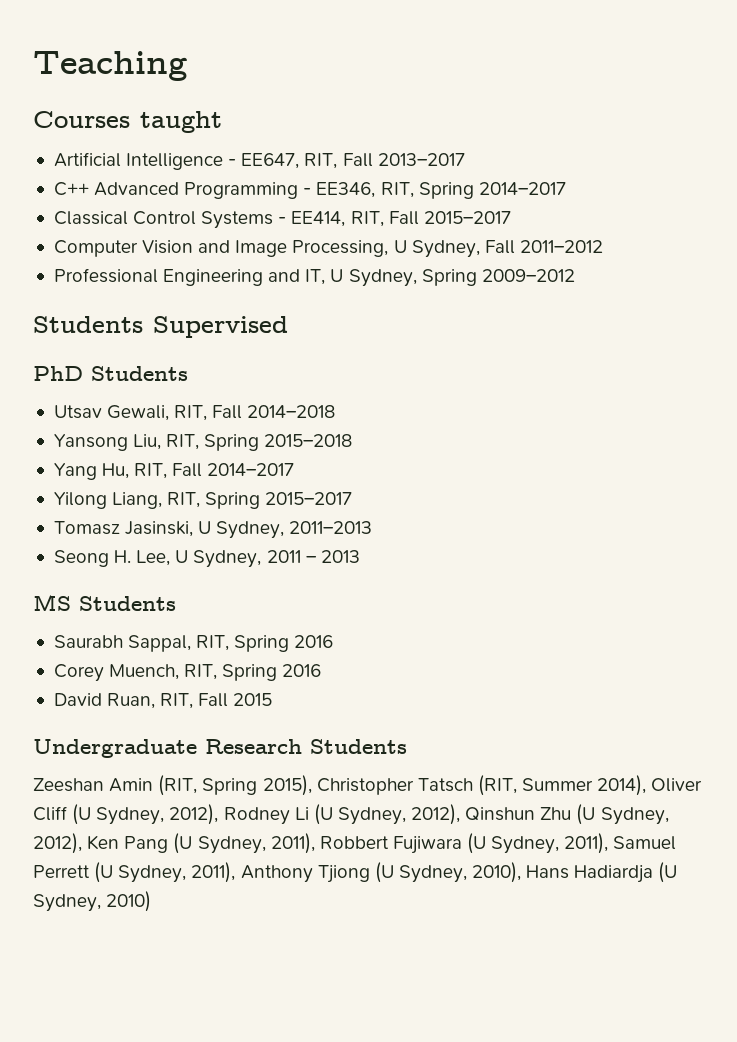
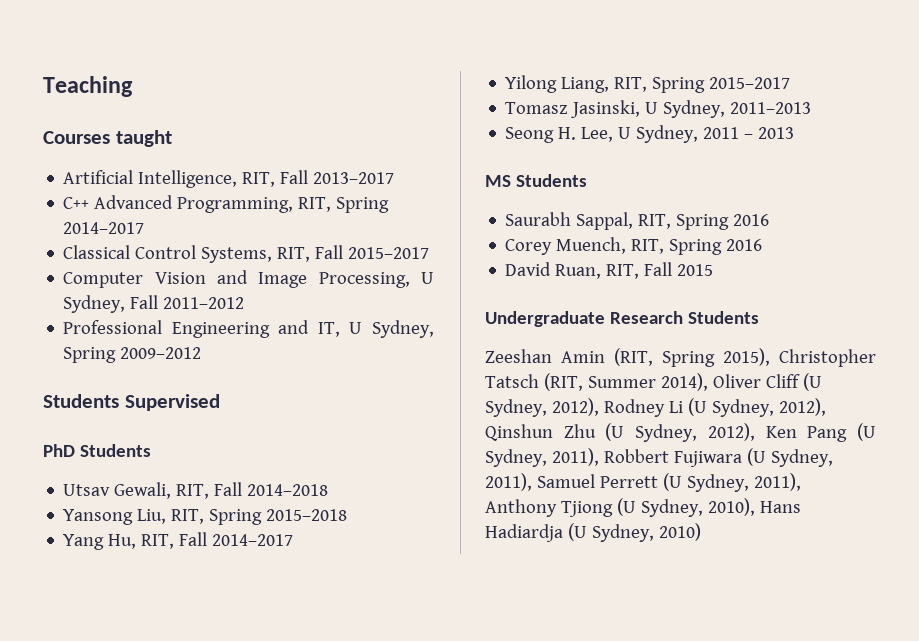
- Artificial Intelligence - EE647, RIT, Fall 2013–2017
+ Artificial Intelligence, RIT, Fall 2013–2017
- C++ Advanced Programming - EE346, RIT, Spring 2014–2017
+ C++ Advanced Programming, RIT, Spring 2014–2017
- Classical Control Systems - EE414, RIT, Fall 2015–2017
+ Classical Control Systems, RIT, Fall 2015–2017

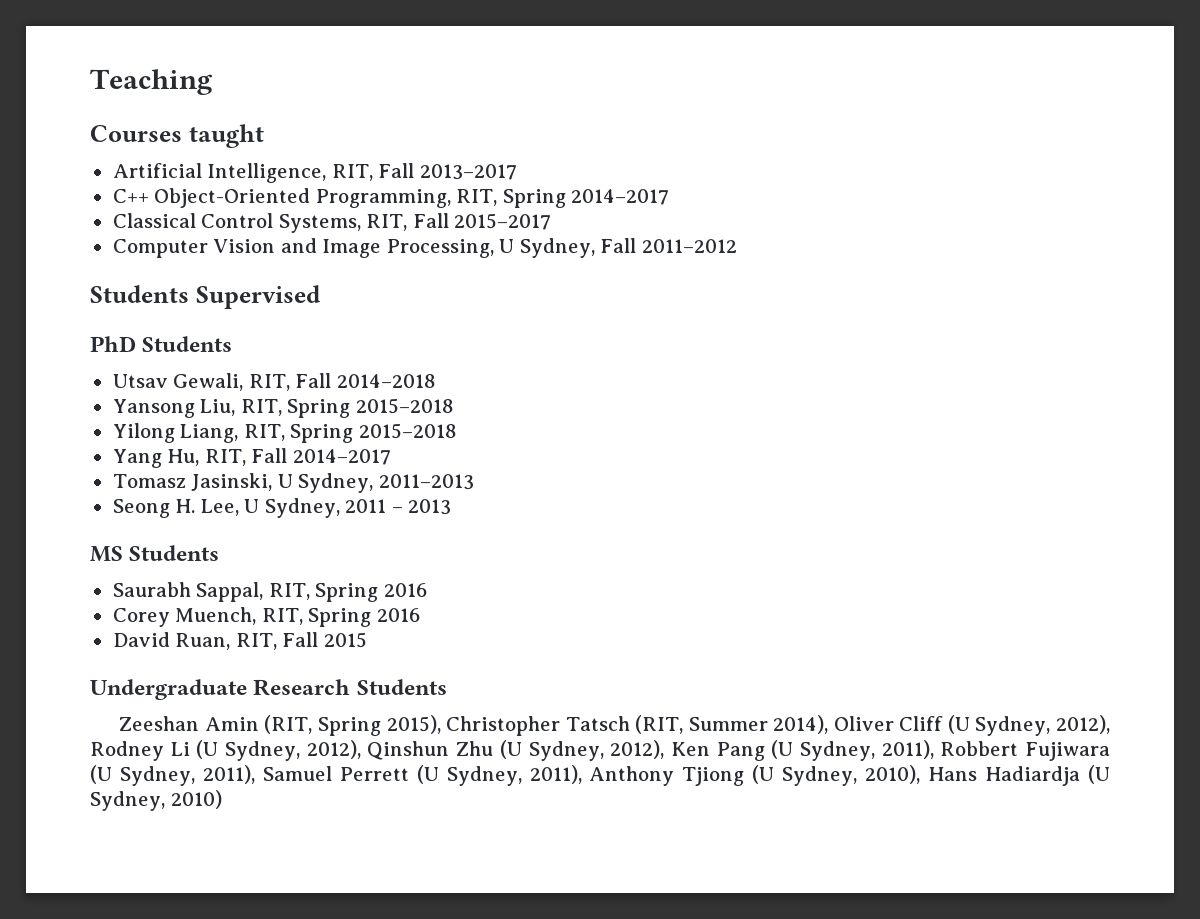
- C++ Advanced Programming, RIT, Spring 2014–2017
+ C++ Object-Oriented Programming, RIT, Spring 2014–2017
- Professional Engineering and IT, U Sydney, Spring 2009–2012
+ Yilong Liang, RIT, Spring 2015–2018
- Yilong Liang, RIT, Spring 2015–2017

